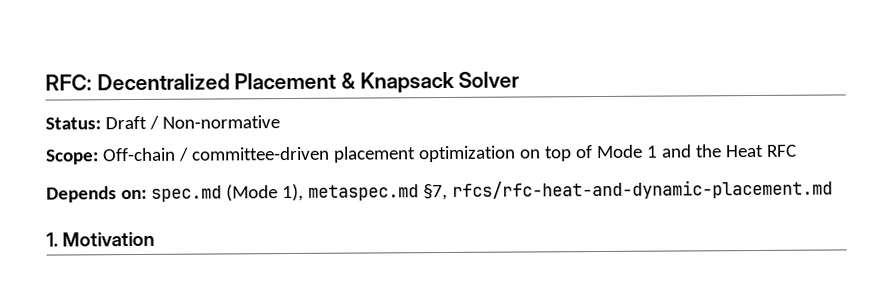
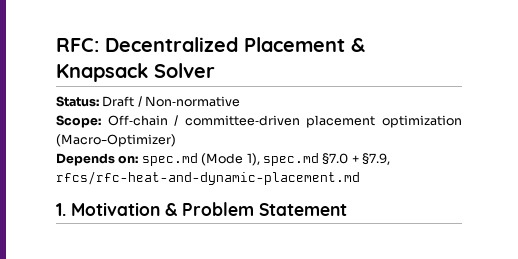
- Scope: Off‑chain / committee‑driven placement optimization on top of Mode 1 and the Heat RFC
+ Scope: Off‑chain / committee‑driven placement optimization (Macro-Optimizer)
- Depends on: spec.md (Mode 1), metaspec.md §7, rfcs/rfc-heat-and-dynamic-placement.md
+ Depends on: spec.md (Mode 1), spec.md §7.0 + §7.9, rfcs/rfc-heat-and-dynamic-placement.md
- 1. Motivation
+ 1. Motivation & Problem Statement

